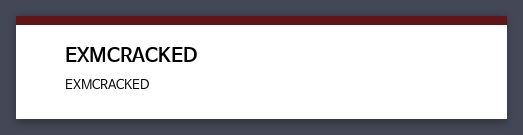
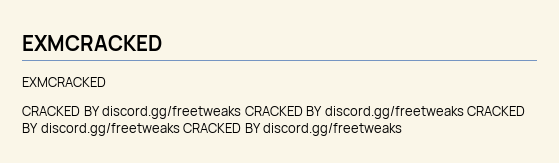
+ CRACKED BY discord.gg/freetweaks CRACKED BY discord.gg/freetweaks CRACKED BY discord.gg/freetweaks CRACKED BY discord.gg/freetweaks

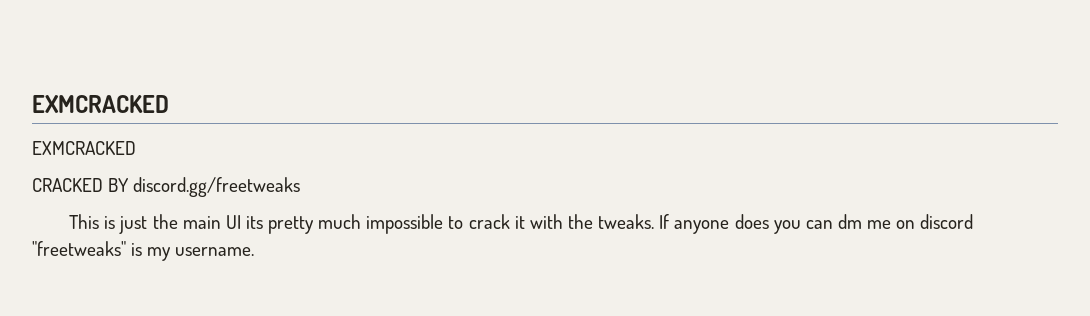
- CRACKED BY discord.gg/freetweaks CRACKED BY discord.gg/freetweaks CRACKED BY discord.gg/freetweaks CRACKED BY discord.gg/freetweaks
+ CRACKED BY discord.gg/freetweaks
+ This is just the main UI its pretty much impossible to crack it with the tweaks. If anyone does you can dm me on discord "freetweaks" is my username.

